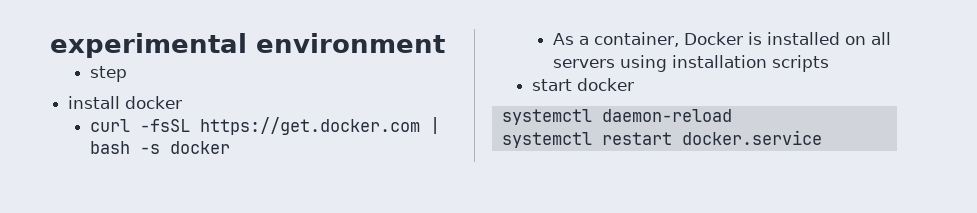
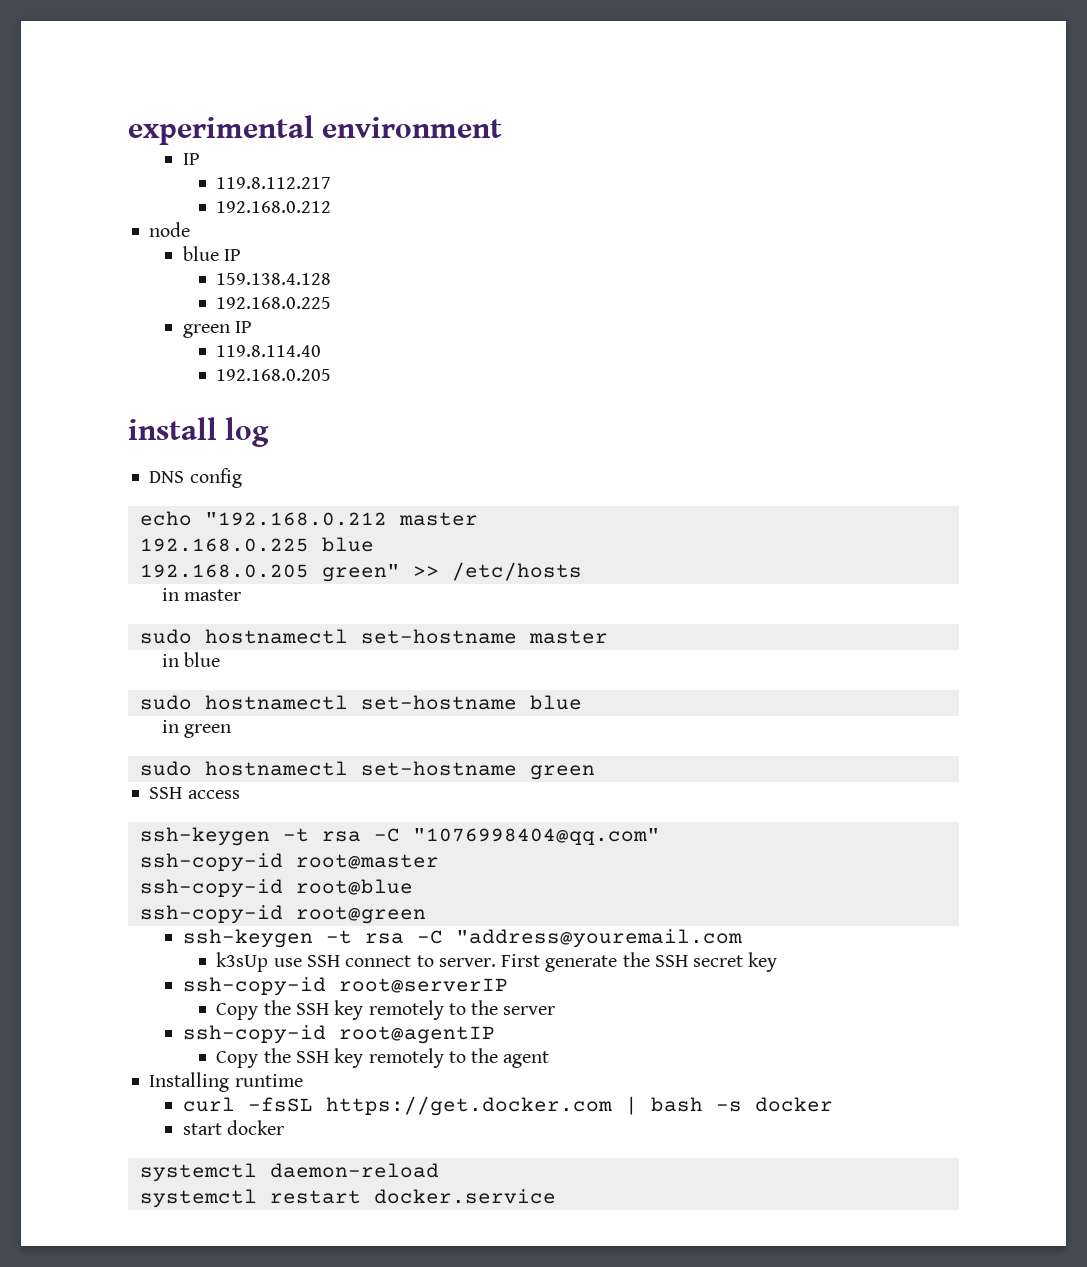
  experimental environment
- step
- install docker
+ IP
+ 119.8.112.217
+ 192.168.0.212
+ node
+ blue IP
+ 159.138.4.128
+ 192.168.0.225
+ green IP
+ 119.8.114.40
+ 192.168.0.205
+ install log
+ DNS config
+ echo "192.168.0.212 master
+ 192.168.0.225 blue
+ 192.168.0.205 green" >> /etc/hosts
+ in master
+ sudo hostnamectl set-hostname master
+ in blue
+ sudo hostnamectl set-hostname blue
+ in green
+ sudo hostnamectl set-hostname green
+ SSH access
+ ssh-keygen -t rsa -C "1076998404@qq.com"
+ ssh-copy-id root@master
+ ssh-copy-id root@blue
+ ssh-copy-id root@green
+ ssh-keygen -t rsa -C "address@youremail.com
+ k3sUp use SSH connect to server. First generate the SSH secret key
+ ssh-copy-id root@serverIP
+ Copy the SSH key remotely to the server
+ ssh-copy-id root@agentIP
+ Copy the SSH key remotely to the agent
+ Installing runtime
- As a container, Docker is installed on all servers using installation scripts

